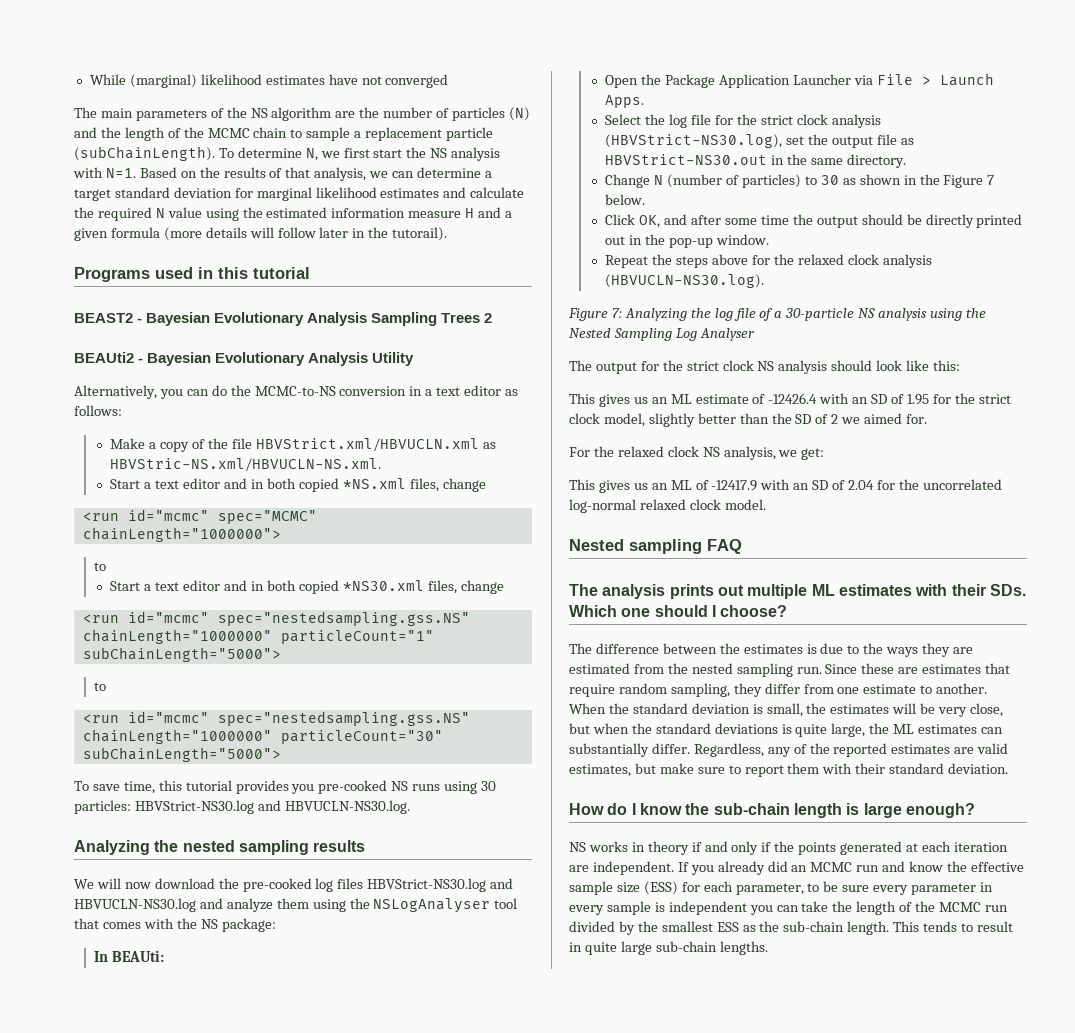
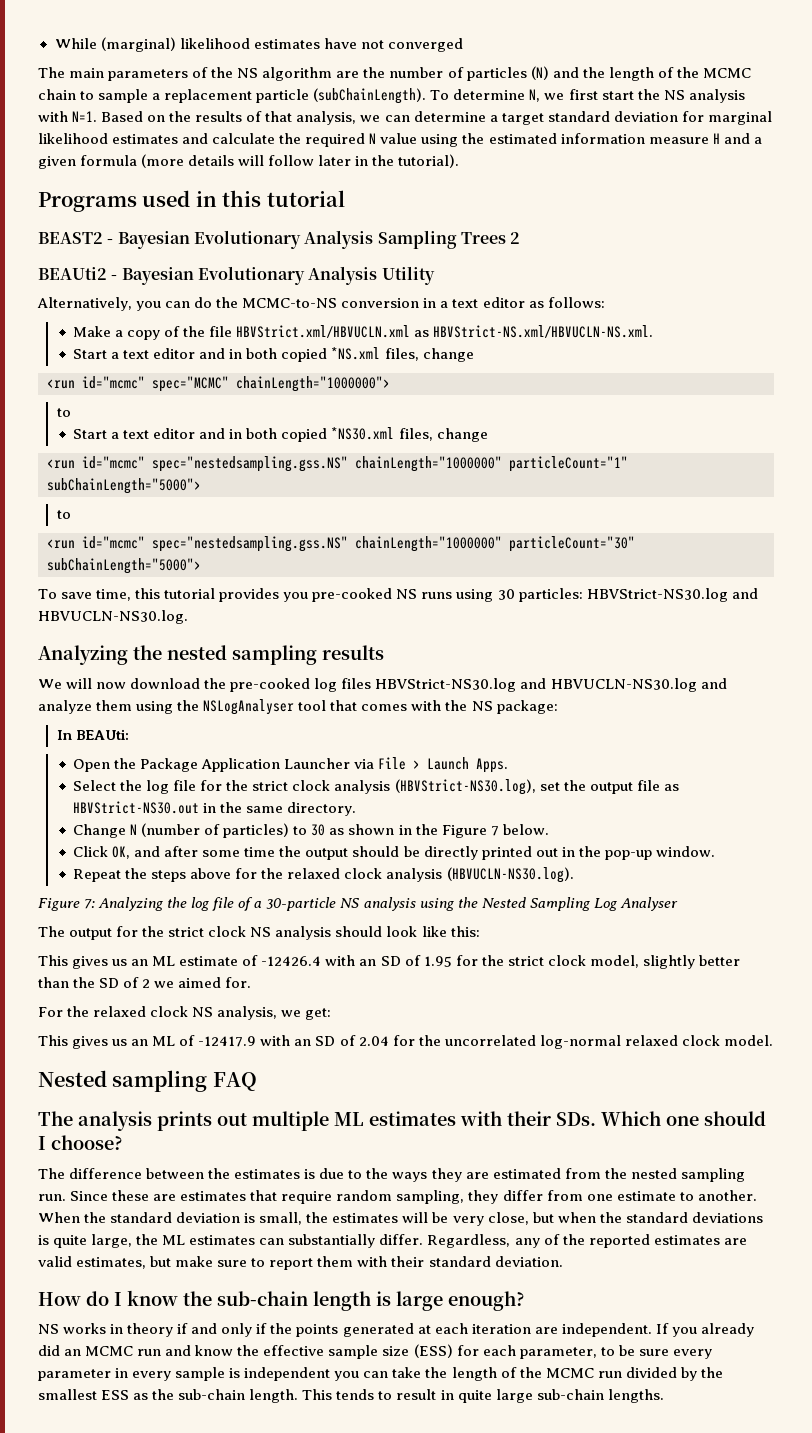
- To determine N, we first start the NS analysis with N=1. Based on the results of that analysis, we can determine a target standard deviation for marginal likelihood estimates and calculate the required N value using the estimated information measure H and a given formula (more details will follow later in the tutorail).
+ To determine N, we first start the NS analysis with N=1. Based on the results of that analysis, we can determine a target standard deviation for marginal likelihood estimates and calculate the required N value using the estimated information measure H and a given formula (more details will follow later in the tutorial).
- Make a copy of the file HBVStrict.xml/HBVUCLN.xml as HBVStric-NS.xml/HBVUCLN-NS.xml.
+ Make a copy of the file HBVStrict.xml/HBVUCLN.xml as HBVStrict-NS.xml/HBVUCLN-NS.xml.

